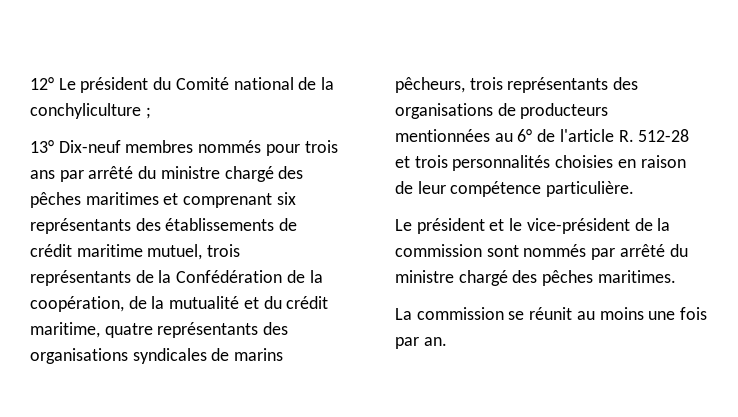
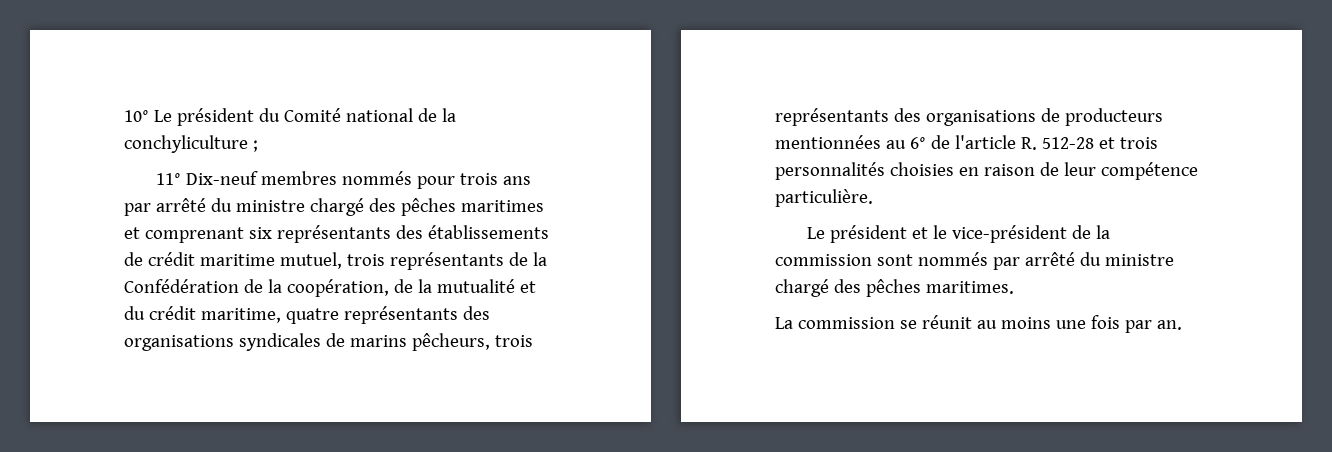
- 12° Le président du Comité national de la conchyliculture ;
+ 10° Le président du Comité national de la conchyliculture ;
- 13° Dix-neuf membres nommés pour trois ans par arrêté du ministre chargé des pêches maritimes et comprenant six représentants des établissements de crédit maritime mutuel, trois représentants de la Confédération de la coopération, de la mutualité et du crédit maritime, quatre représentants des organisations syndicales de marins pêcheurs, trois représentants des organisations de producteurs mentionnées au 6° de l'article R. 512-28 et trois personnalités choisies en raison de leur compétence particulière.
+ 11° Dix-neuf membres nommés pour trois ans par arrêté du ministre chargé des pêches maritimes et comprenant six représentants des établissements de crédit maritime mutuel, trois représentants de la Confédération de la coopération, de la mutualité et du crédit maritime, quatre représentants des organisations syndicales de marins pêcheurs, trois représentants des organisations de producteurs mentionnées au 6° de l'article R. 512-28 et trois personnalités choisies en raison de leur compétence particulière.

